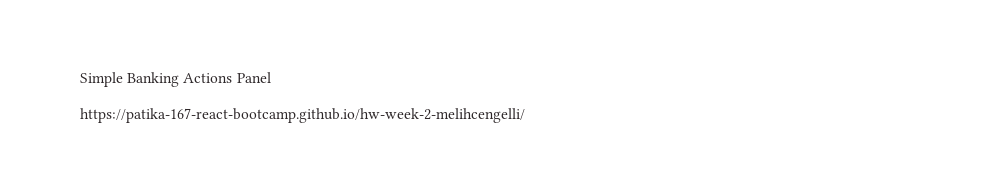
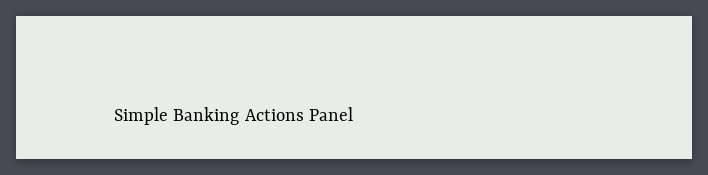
- https://patika-167-react-bootcamp.github.io/hw-week-2-melihcengelli/

